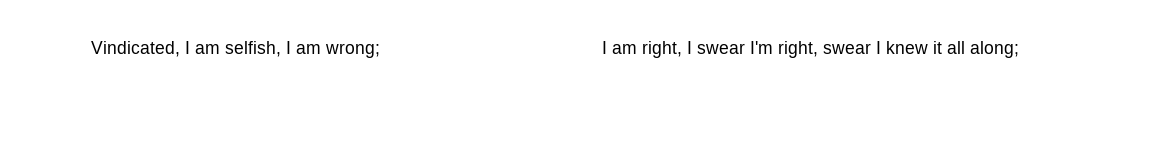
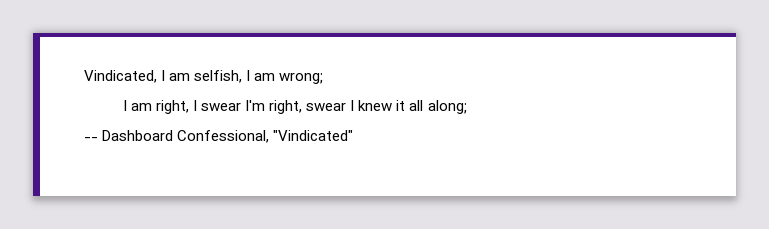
+ -- Dashboard Confessional, "Vindicated"

